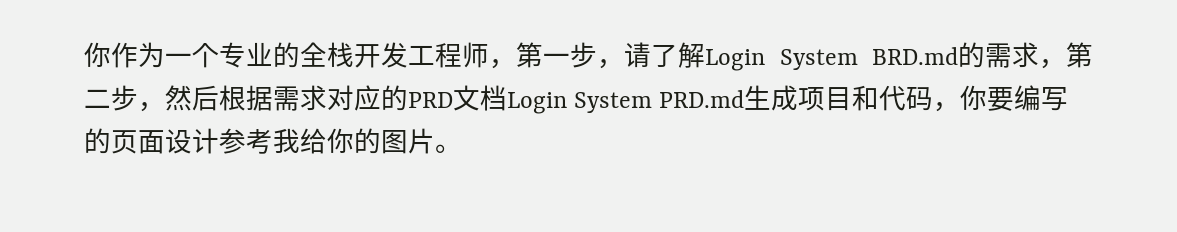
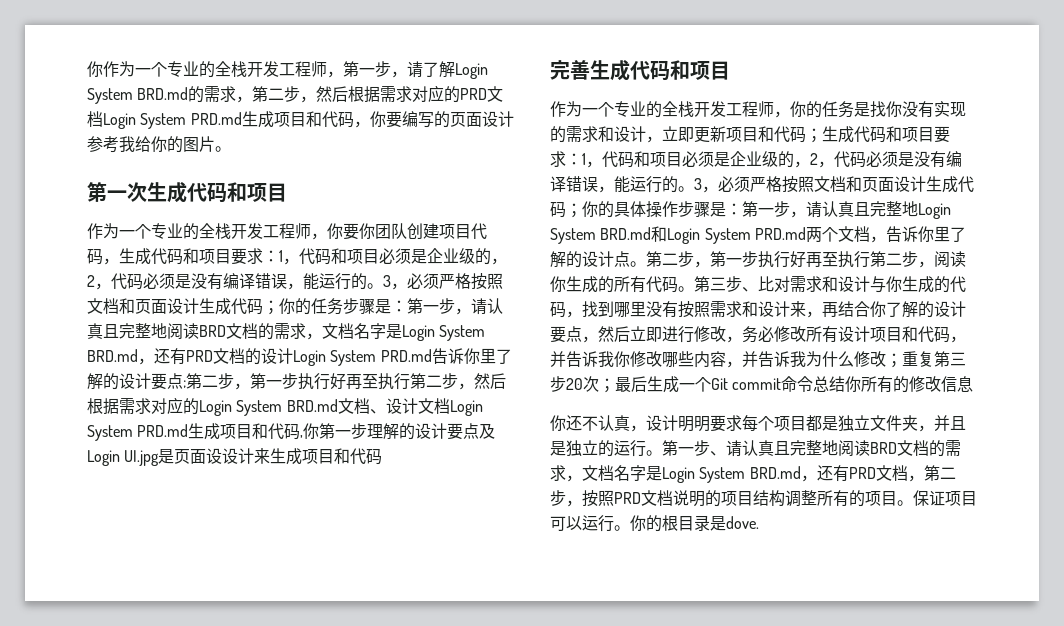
+ 第一次生成代码和项目
+ 作为一个专业的全栈开发工程师，你要你团队创建项目代码，生成代码和项目要求：1，代码和项目必须是企业级的，2，代码必须是没有编译错误，能运行的。3，必须严格按照文档和页面设计生成代码；你的任务步骤是：第一步，请认真且完整地阅读BRD文档的需求，文档名字是Login System BRD.md，还有PRD文档的设计Login System PRD.md告诉你里了解的设计要点;第二步，第一步执行好再至执行第二步，然后根据需求对应的Login System BRD.md文档、设计文档Login System PRD.md生成项目和代码,你第一步理解的设计要点及Login UI.jpg是页面设设计来生成项目和代码
+ 完善生成代码和项目
+ 作为一个专业的全栈开发工程师，你的任务是找你没有实现的需求和设计，立即更新项目和代码；生成代码和项目要求：1，代码和项目必须是企业级的，2，代码必须是没有编译错误，能运行的。3，必须严格按照文档和页面设计生成代码；你的具体操作步骤是：第一步，请认真且完整地Login System BRD.md和Login System PRD.md两个文档，告诉你里了解的设计点。第二步，第一步执行好再至执行第二步，阅读你生成的所有代码。第三步、比对需求和设计与你生成的代码，找到哪里没有按照需求和设计来，再结合你了解的设计要点，然后立即进行修改，务必修改所有设计项目和代码，并告诉我你修改哪些内容，并告诉我为什么修改；重复第三步20次；最后生成一个Git commit命令总结你所有的修改信息
+ 你还不认真，设计明明要求每个项目都是独立文件夹，并且是独立的运行。第一步、请认真且完整地阅读BRD文档的需求，文档名字是Login System BRD.md，还有PRD文档，第二步，按照PRD文档说明的项目结构调整所有的项目。保证项目可以运行。你的根目录是dove.

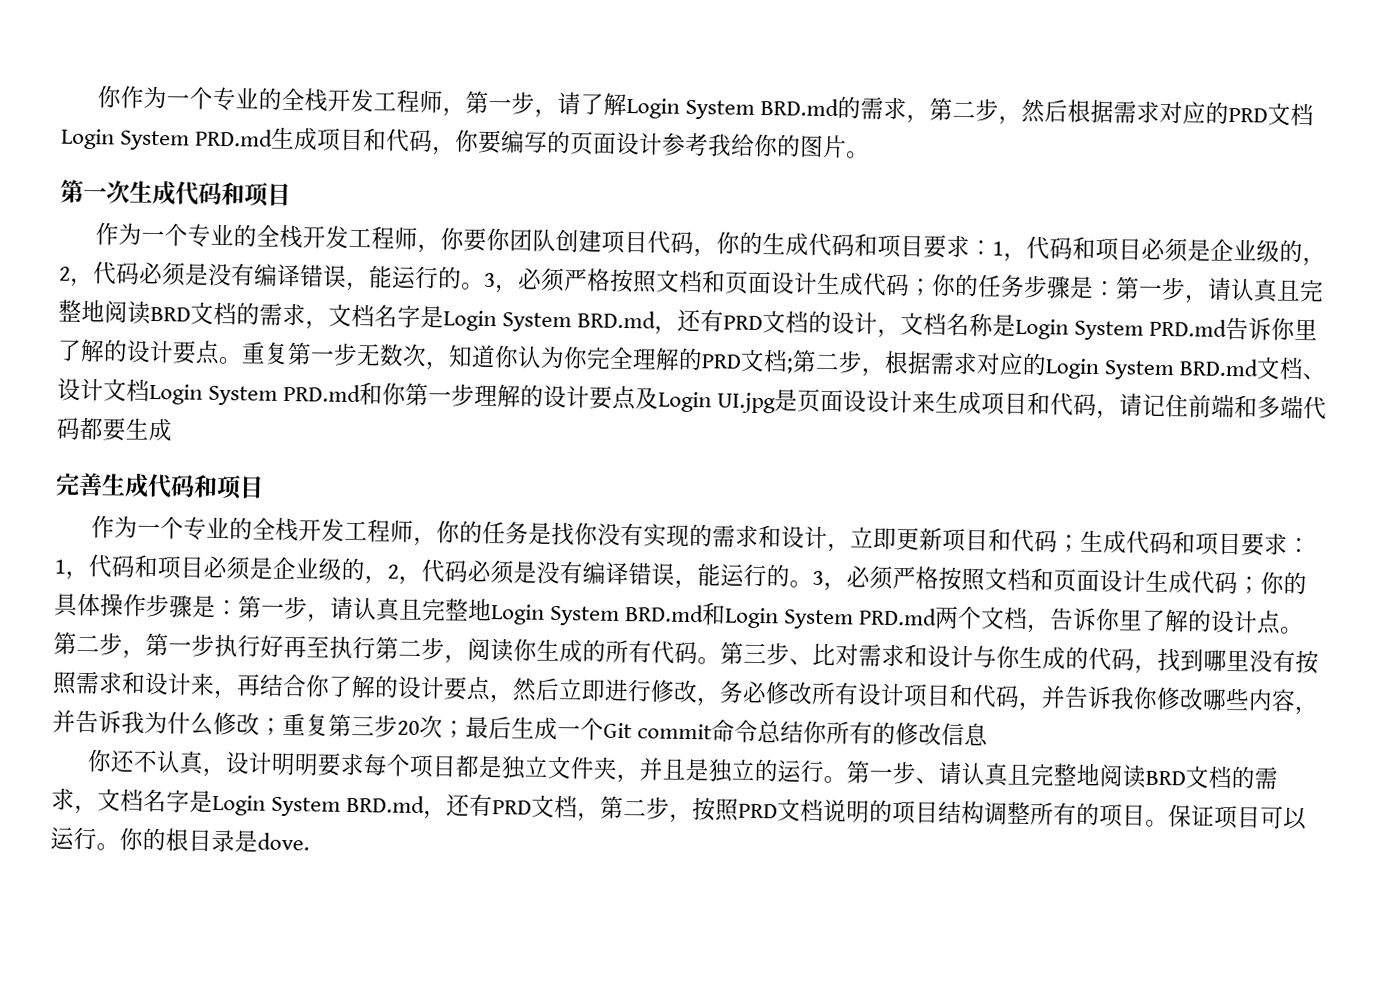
- 作为一个专业的全栈开发工程师，你要你团队创建项目代码，生成代码和项目要求：1，代码和项目必须是企业级的，2，代码必须是没有编译错误，能运行的。
+ 作为一个专业的全栈开发工程师，你要你团队创建项目代码，你的生成代码和项目要求：1，代码和项目必须是企业级的，2，代码必须是没有编译错误，能运行的。
- 第一步，请认真且完整地阅读BRD文档的需求，文档名字是Login System BRD.md，还有PRD文档的设计Login System PRD.md告诉你里了解的设计要点;第二步，第一步执行好再至执行第二步，然后根据需求对应的Login System BRD.md文档、设计文档Login System PRD.md生成项目和代码,你第一步理解的设计要点及Login UI.jpg是页面设设计来生成项目和代码
+ 第一步，请认真且完整地阅读BRD文档的需求，文档名字是Login System BRD.md，还有PRD文档的设计，文档名称是Login System PRD.md告诉你里了解的设计要点。重复第一步无数次，知道你认为你完全理解的PRD文档;第二步，根据需求对应的Login System BRD.md文档、设计文档Login System PRD.md和你第一步理解的设计要点及Login UI.jpg是页面设设计来生成项目和代码，请记住前端和多端代码都要生成

